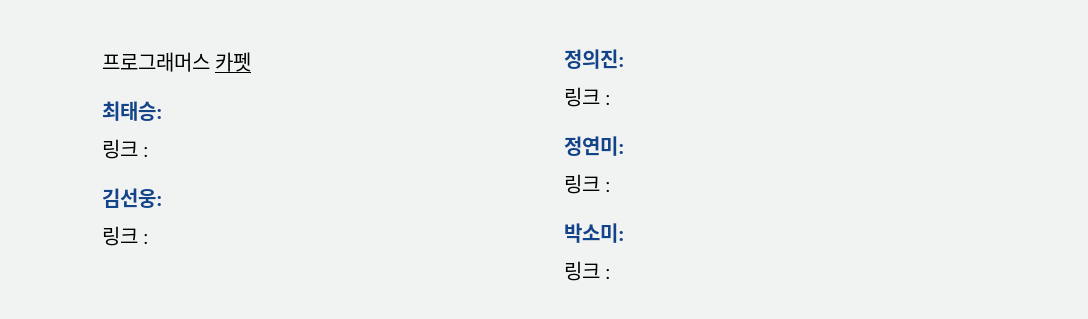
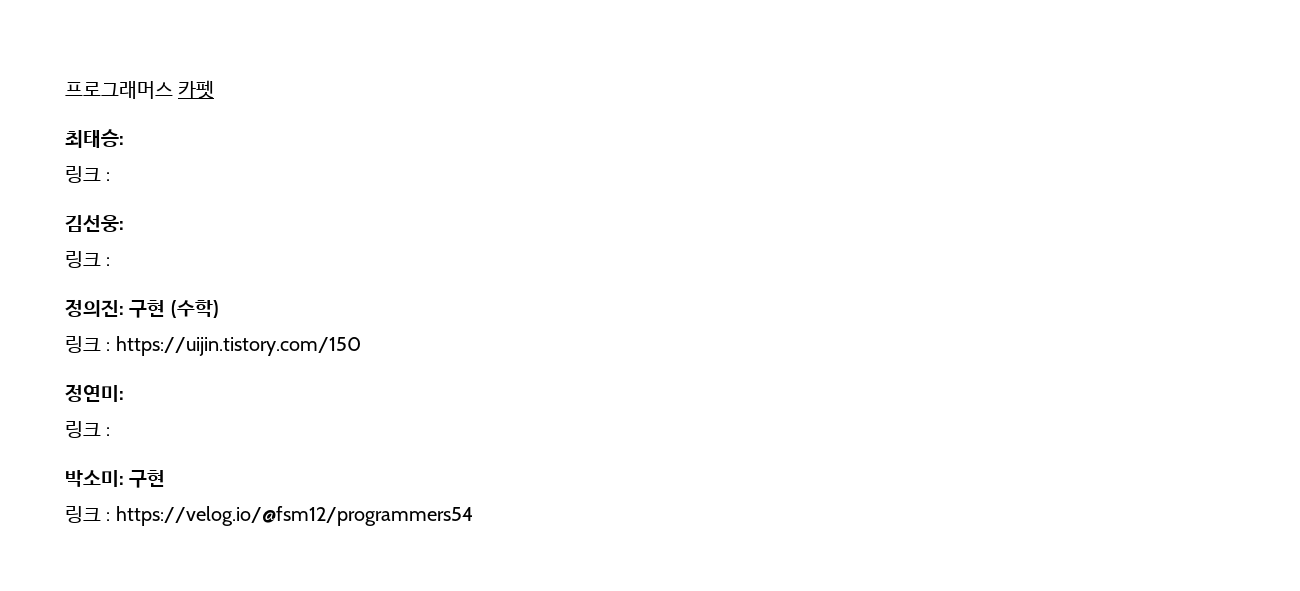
- 정의진:
- 링크 :
+ 정의진: 구현 (수학)
+ 링크 : https://uijin.tistory.com/150
- 박소미:
- 링크 :
+ 박소미: 구현
+ 링크 : https://velog.io/@fsm12/programmers54

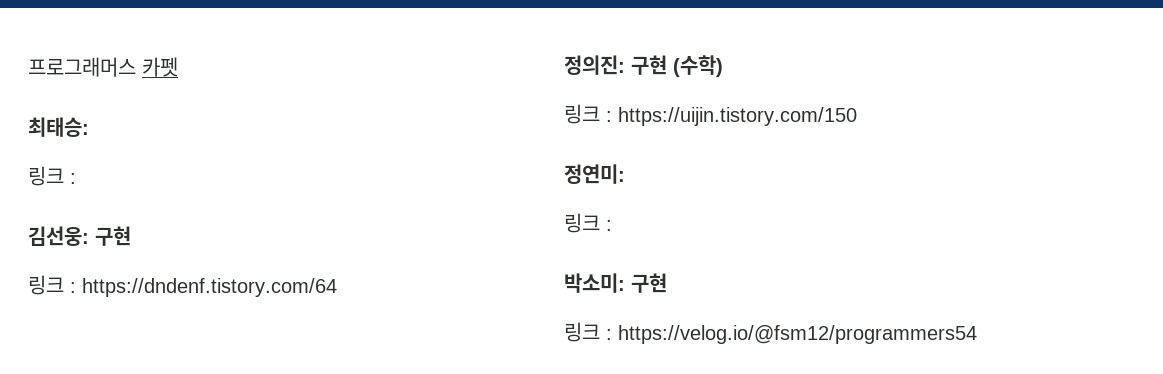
- 김선웅:
- 링크 :
+ 김선웅: 구현
+ 링크 : https://dndenf.tistory.com/64

